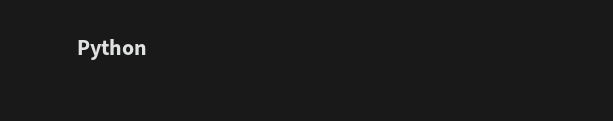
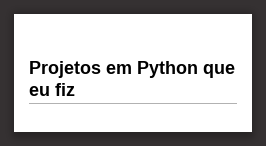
- Python
+ Projetos em Python que eu fiz

